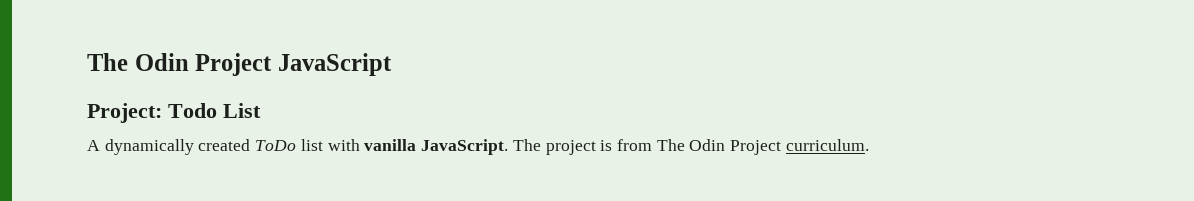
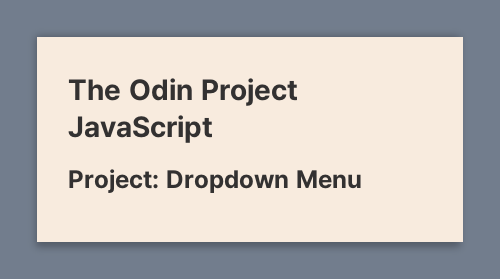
- Project: Todo List
- A dynamically created ToDo list with vanilla JavaScript. The project is from The Odin Project curriculum.
+ Project: Dropdown Menu

